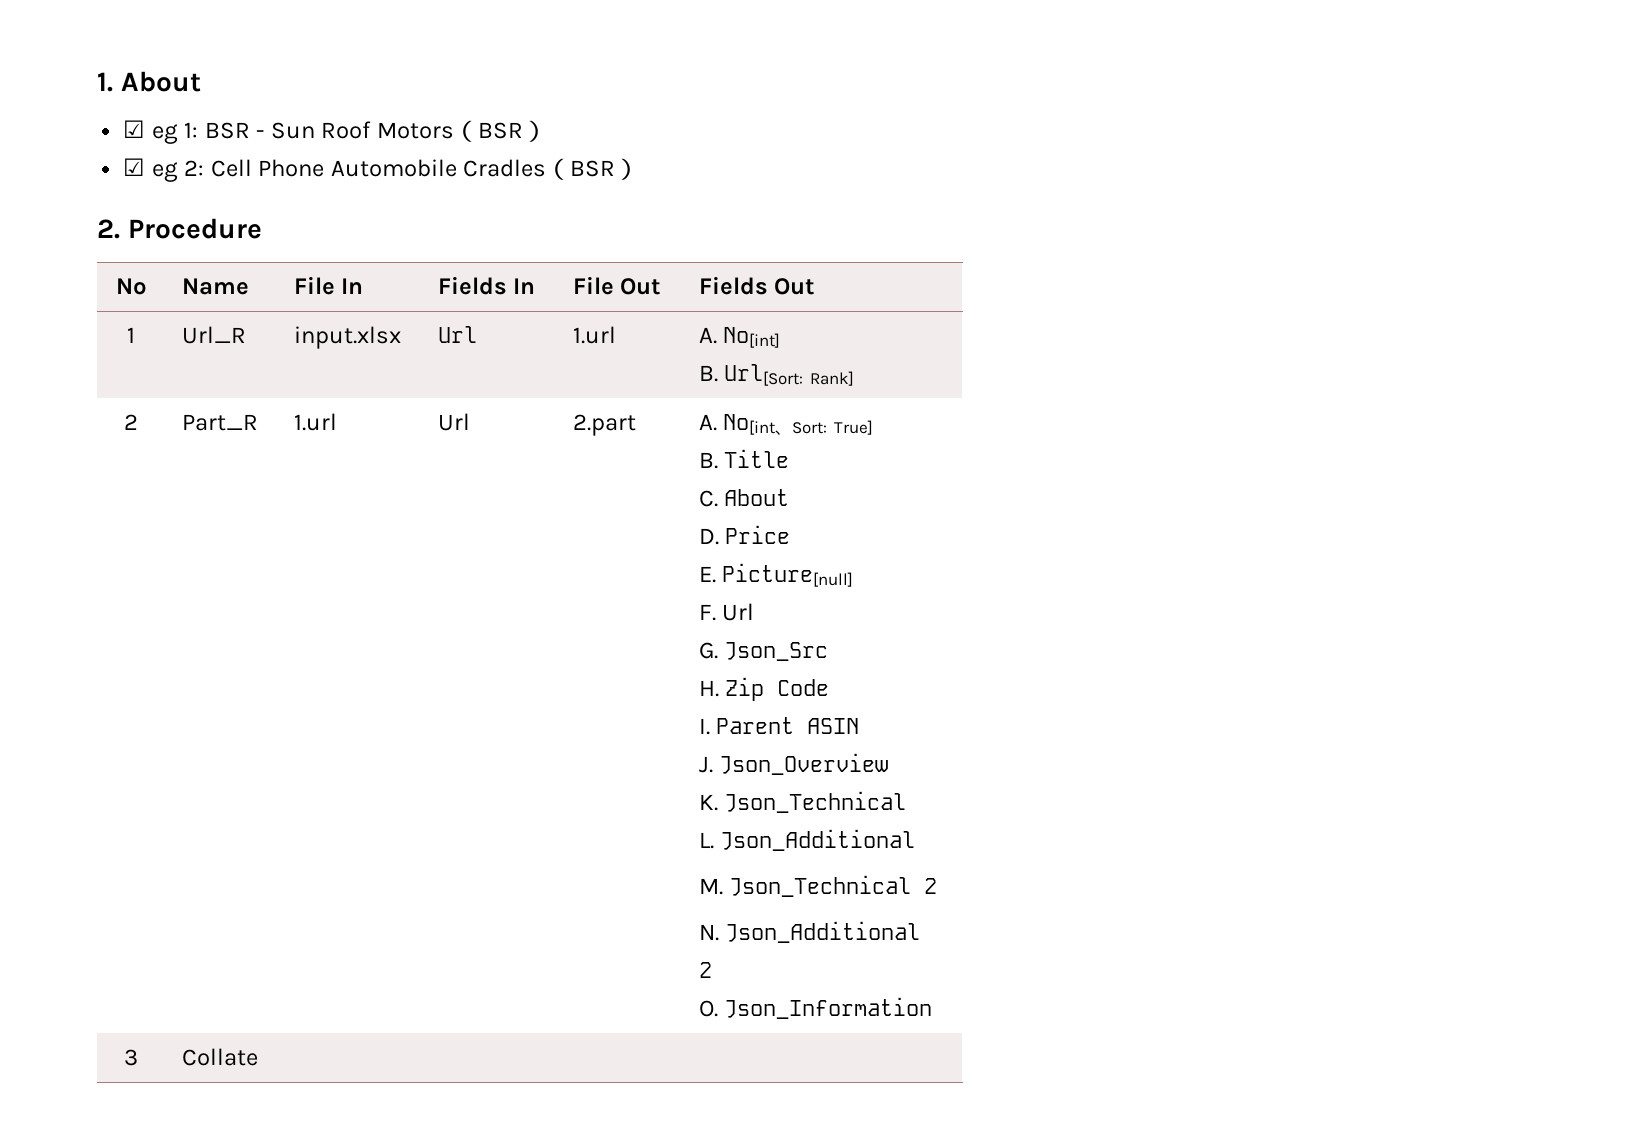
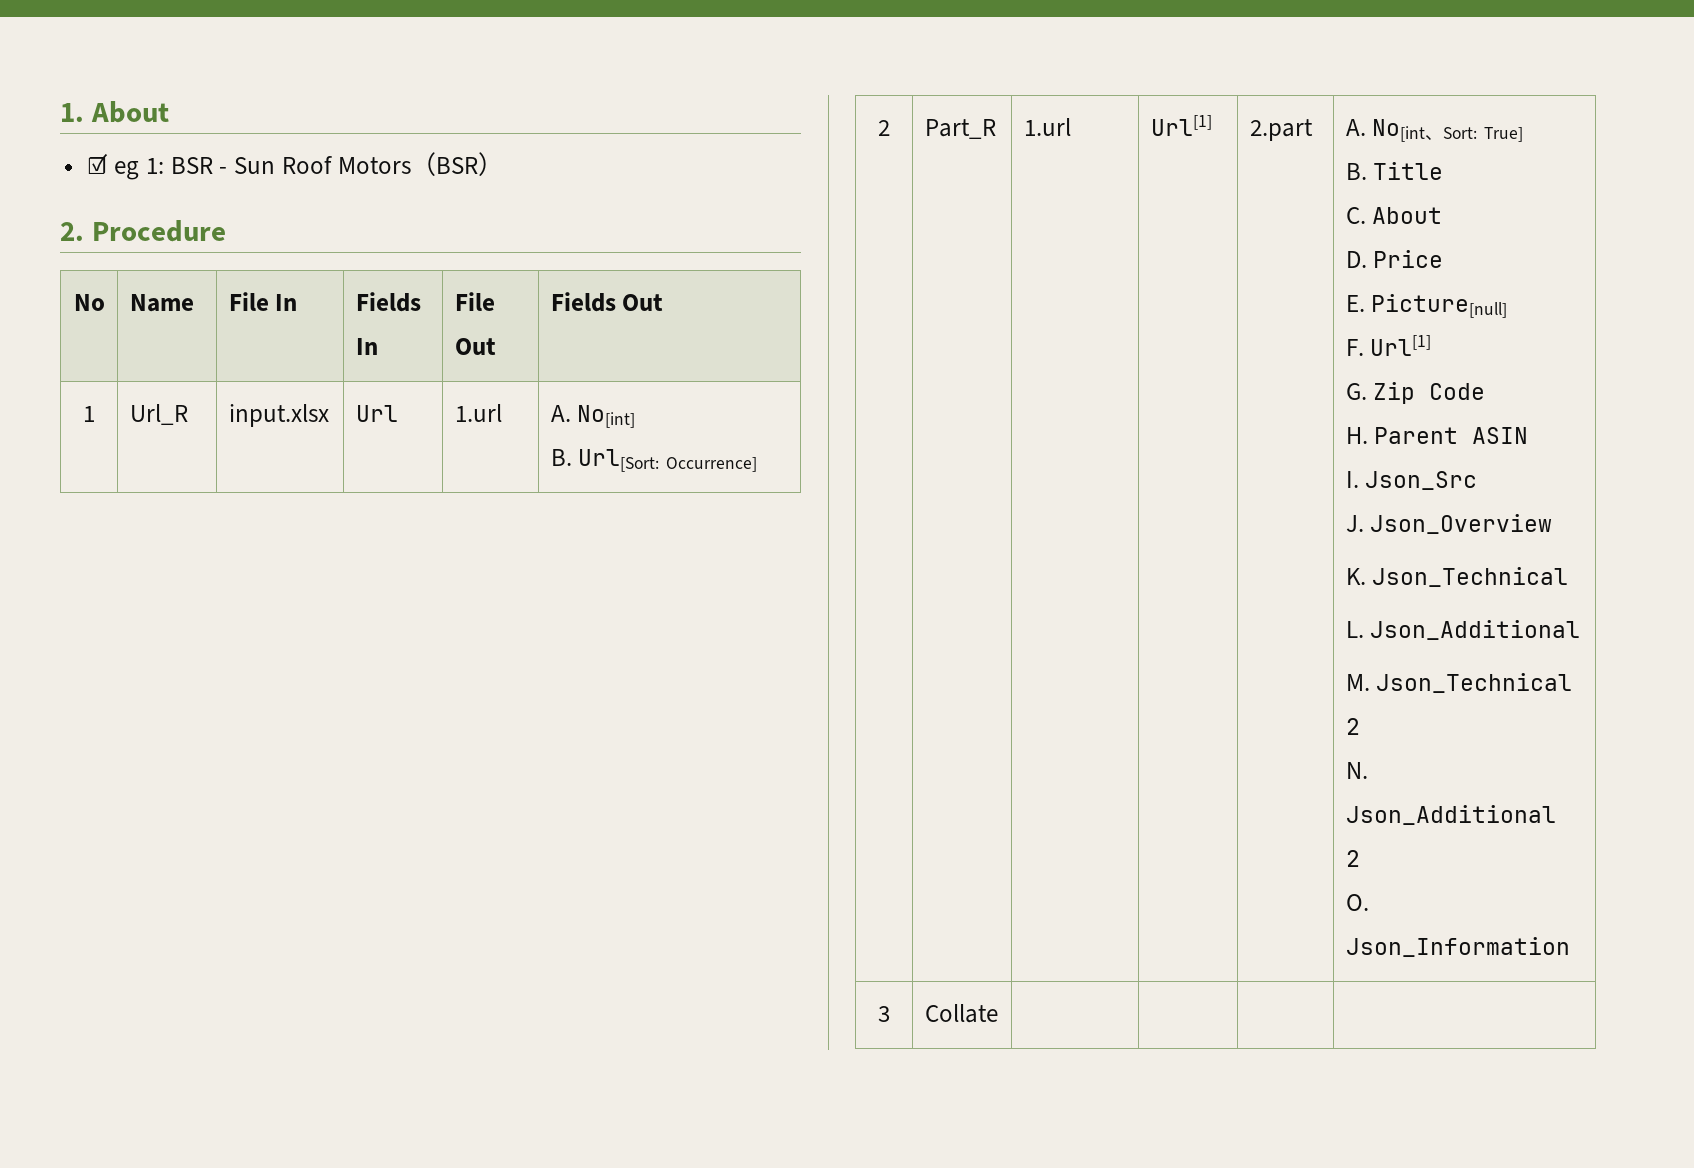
- ☑ eg 2: Cell Phone Automobile Cradles（BSR）
  1 | Url_R | input.xlsx | Url | 1.url | A. No[int]
- B. Url[Sort: Rank]
+ B. Url[Sort: Occurrence]
- 1.url | Url
+ 1.url | Url[1]
- F. Url
+ F. Url[1]
- G. Json_Src
- H. Zip Code
+ G. Zip Code
- I. Parent ASIN
+ H. Parent ASIN
+ I. Json_Src

